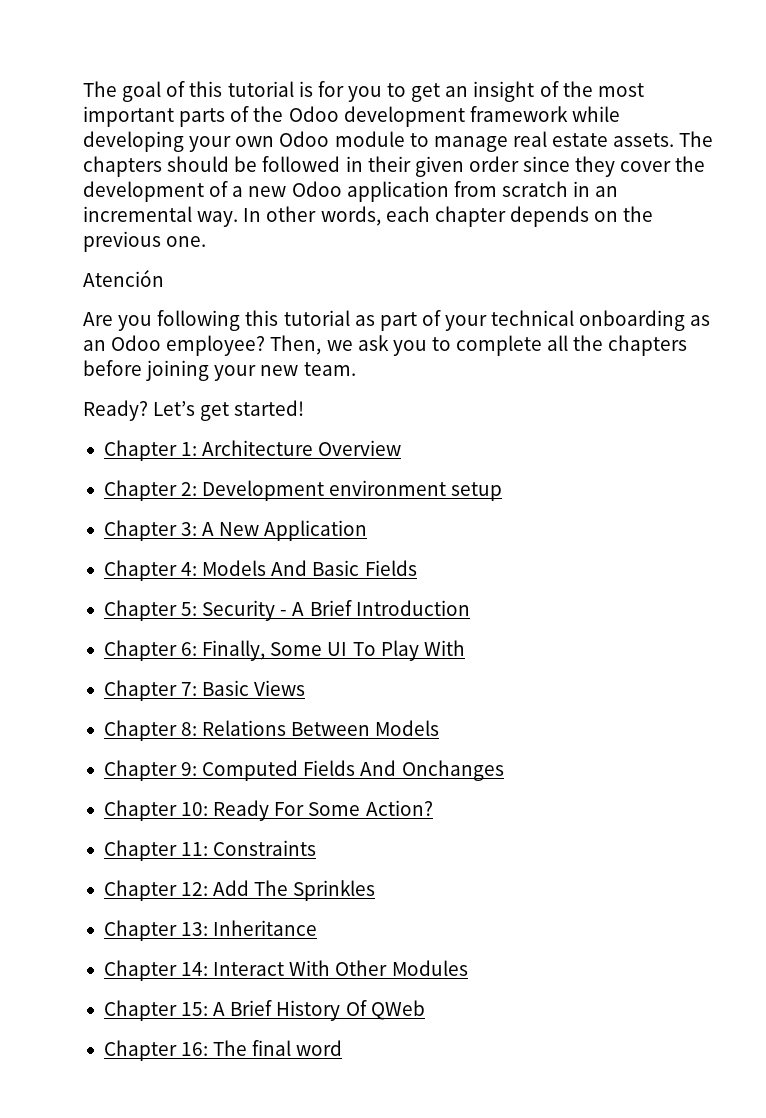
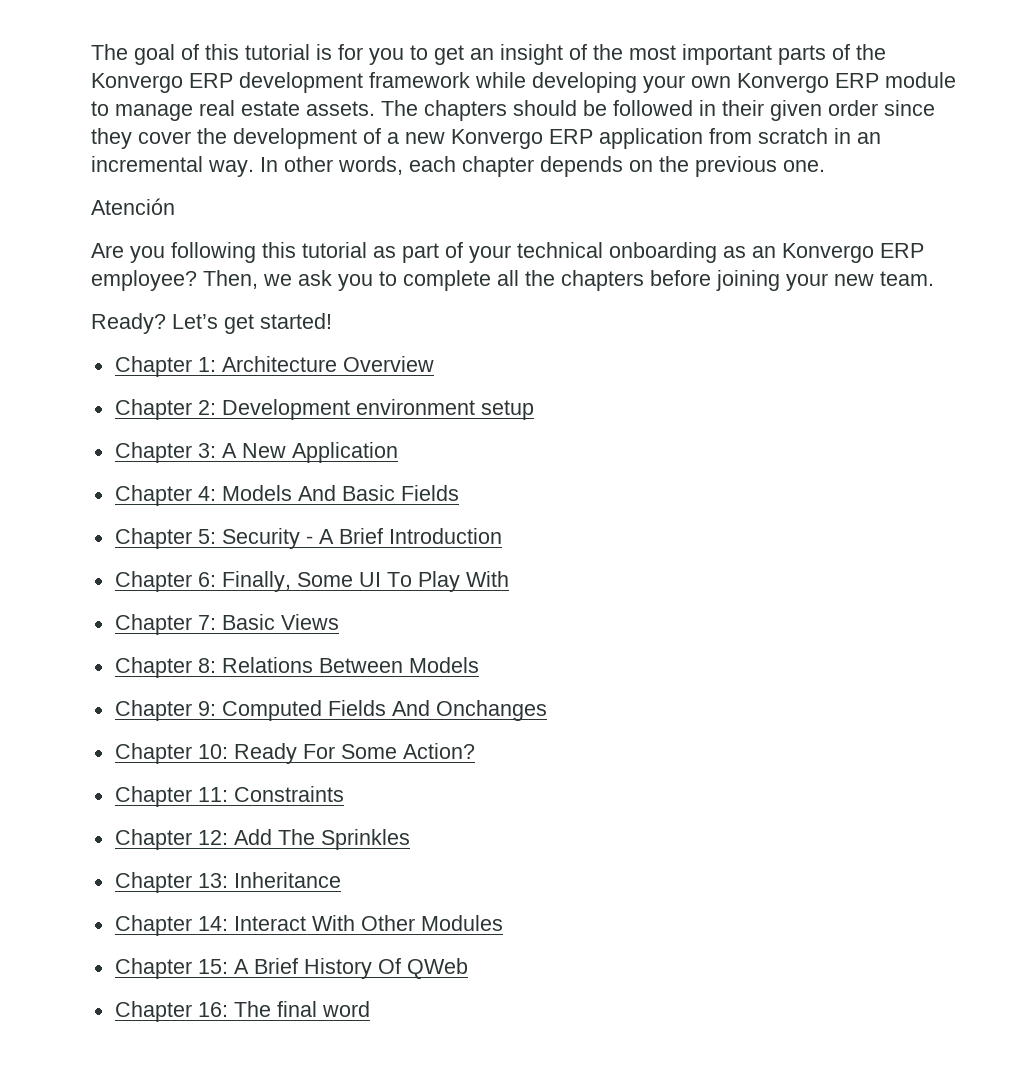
- The goal of this tutorial is for you to get an insight of the most important parts of the Odoo development framework while developing your own Odoo module to manage real estate assets.
+ The goal of this tutorial is for you to get an insight of the most important parts of the Konvergo ERP development framework while developing your own Konvergo ERP module to manage real estate assets.
- The chapters should be followed in their given order since they cover the development of a new Odoo application from scratch in an incremental way.
+ The chapters should be followed in their given order since they cover the development of a new Konvergo ERP application from scratch in an incremental way.
- Are you following this tutorial as part of your technical onboarding as an Odoo employee?
+ Are you following this tutorial as part of your technical onboarding as an Konvergo ERP employee?

